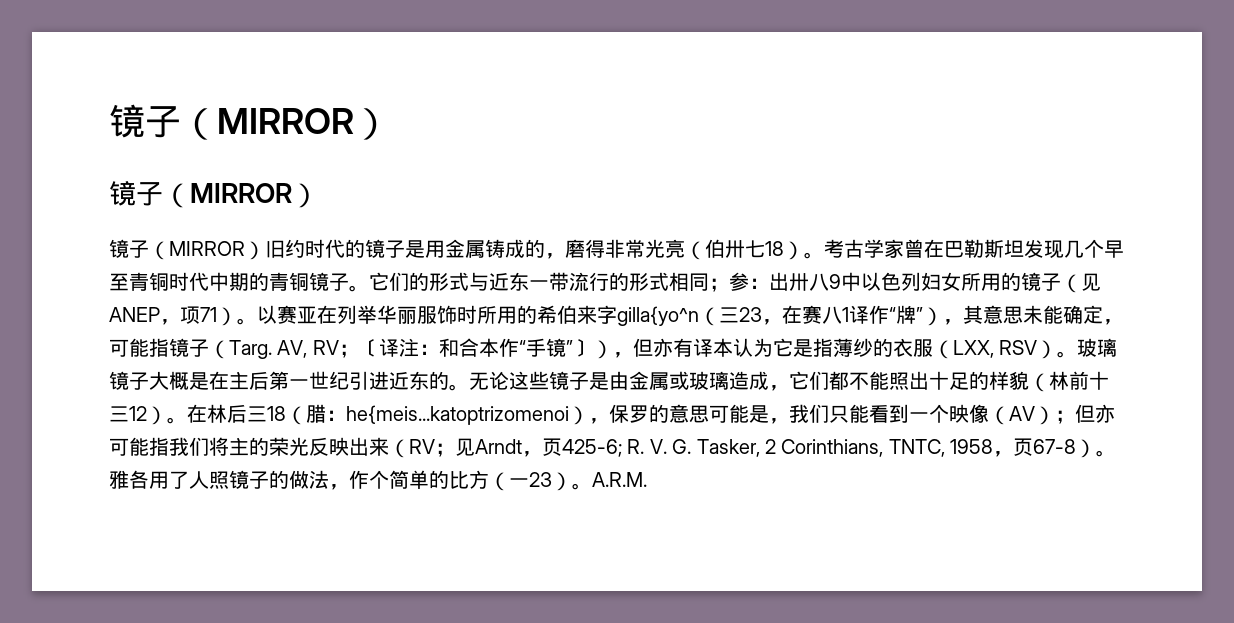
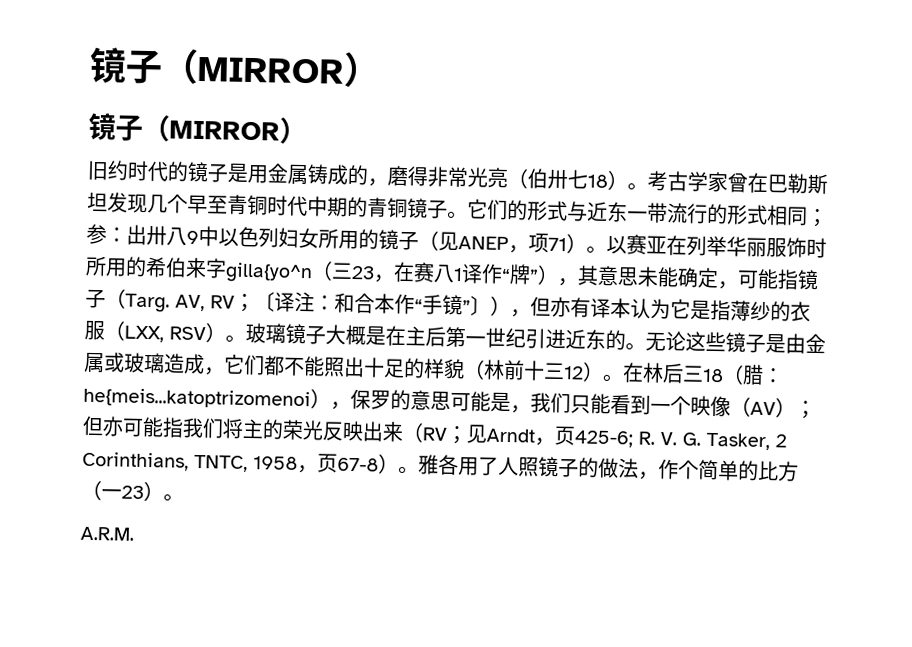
- 镜子（MIRROR）旧约时代的镜子是用金属铸成的，磨得非常光亮（伯卅七18）。
+ 旧约时代的镜子是用金属铸成的，磨得非常光亮（伯卅七18）。
- 雅各用了人照镜子的做法，作个简单的比方（一23）。A.R.M.
+ 雅各用了人照镜子的做法，作个简单的比方（一23）。
+ A.R.M.

